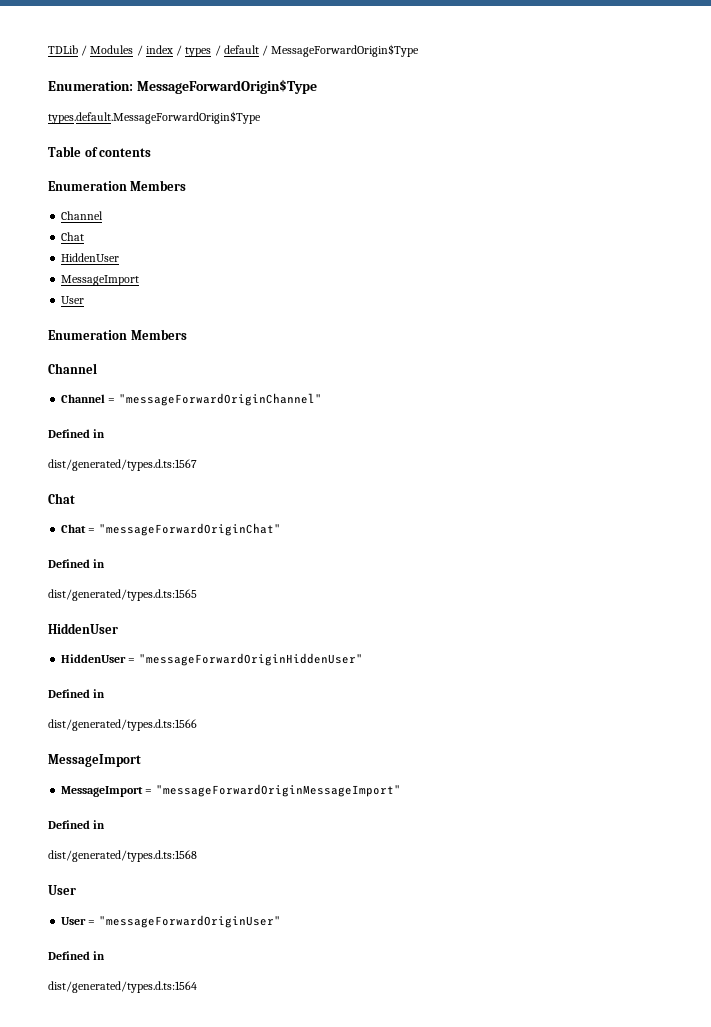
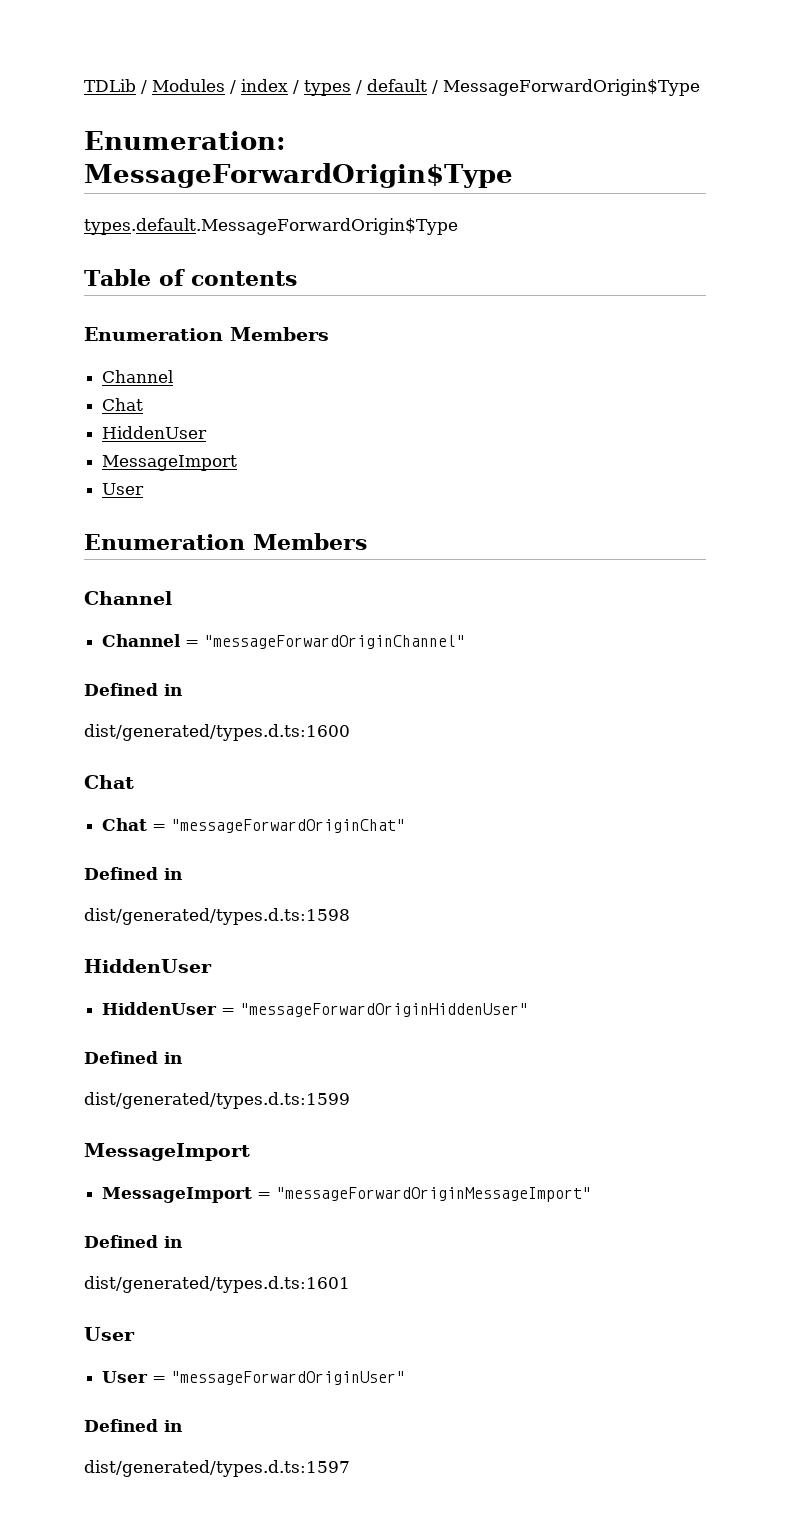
- dist/generated/types.d.ts:1567
+ dist/generated/types.d.ts:1600
- dist/generated/types.d.ts:1565
+ dist/generated/types.d.ts:1598
- dist/generated/types.d.ts:1566
+ dist/generated/types.d.ts:1599
- dist/generated/types.d.ts:1568
+ dist/generated/types.d.ts:1601
- dist/generated/types.d.ts:1564
+ dist/generated/types.d.ts:1597

